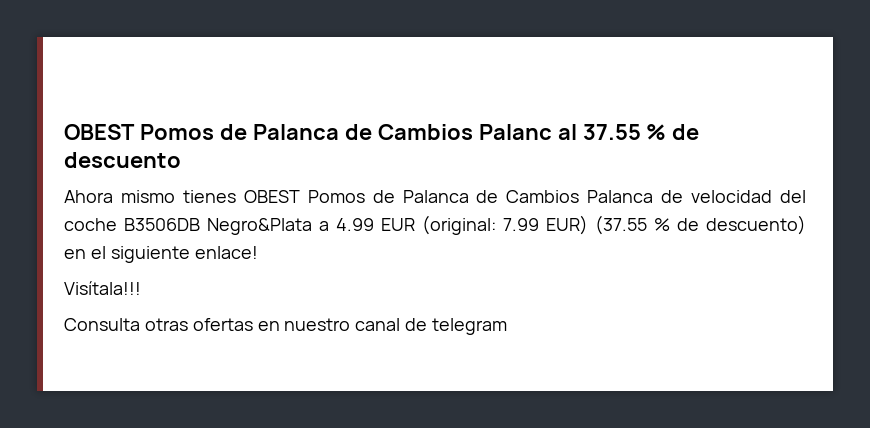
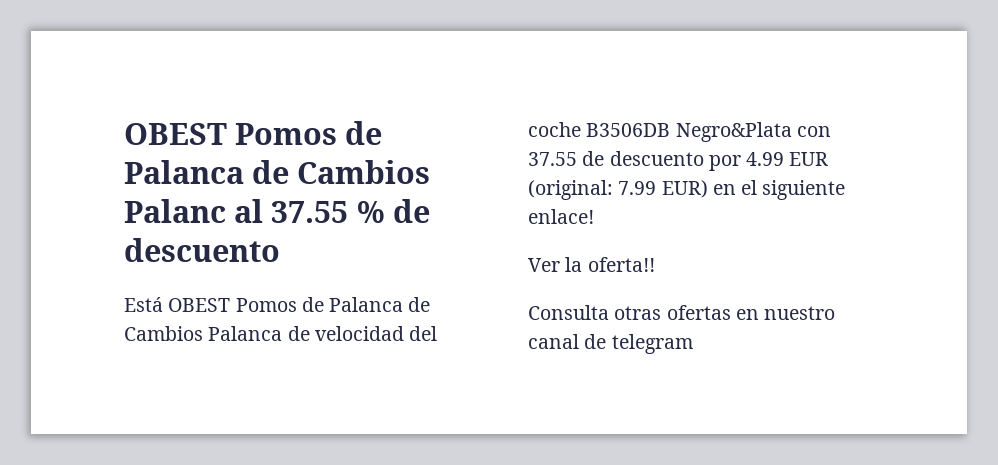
- Ahora mismo tienes OBEST Pomos de Palanca de Cambios Palanca de velocidad del coche B3506DB Negro&Plata a 4.99 EUR (original: 7.99 EUR) (37.55 % de descuento) en el siguiente enlace!
+ Está OBEST Pomos de Palanca de Cambios Palanca de velocidad del coche B3506DB Negro&Plata con 37.55 de descuento por 4.99 EUR (original: 7.99 EUR) en el siguiente enlace!
- Visítala!!!
+ Ver la oferta!!

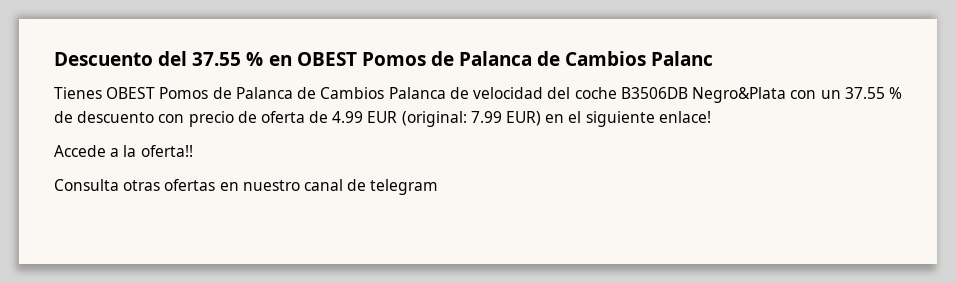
- OBEST Pomos de Palanca de Cambios Palanc al 37.55 % de descuento
- Está OBEST Pomos de Palanca de Cambios Palanca de velocidad del coche B3506DB Negro&Plata con 37.55 de descuento por 4.99 EUR (original: 7.99 EUR) en el siguiente enlace!
+ Descuento del 37.55 % en OBEST Pomos de Palanca de Cambios Palanc
+ Tienes OBEST Pomos de Palanca de Cambios Palanca de velocidad del coche B3506DB Negro&Plata con un 37.55 % de descuento con precio de oferta de 4.99 EUR (original: 7.99 EUR) en el siguiente enlace!
- Ver la oferta!!
+ Accede a la oferta!!

